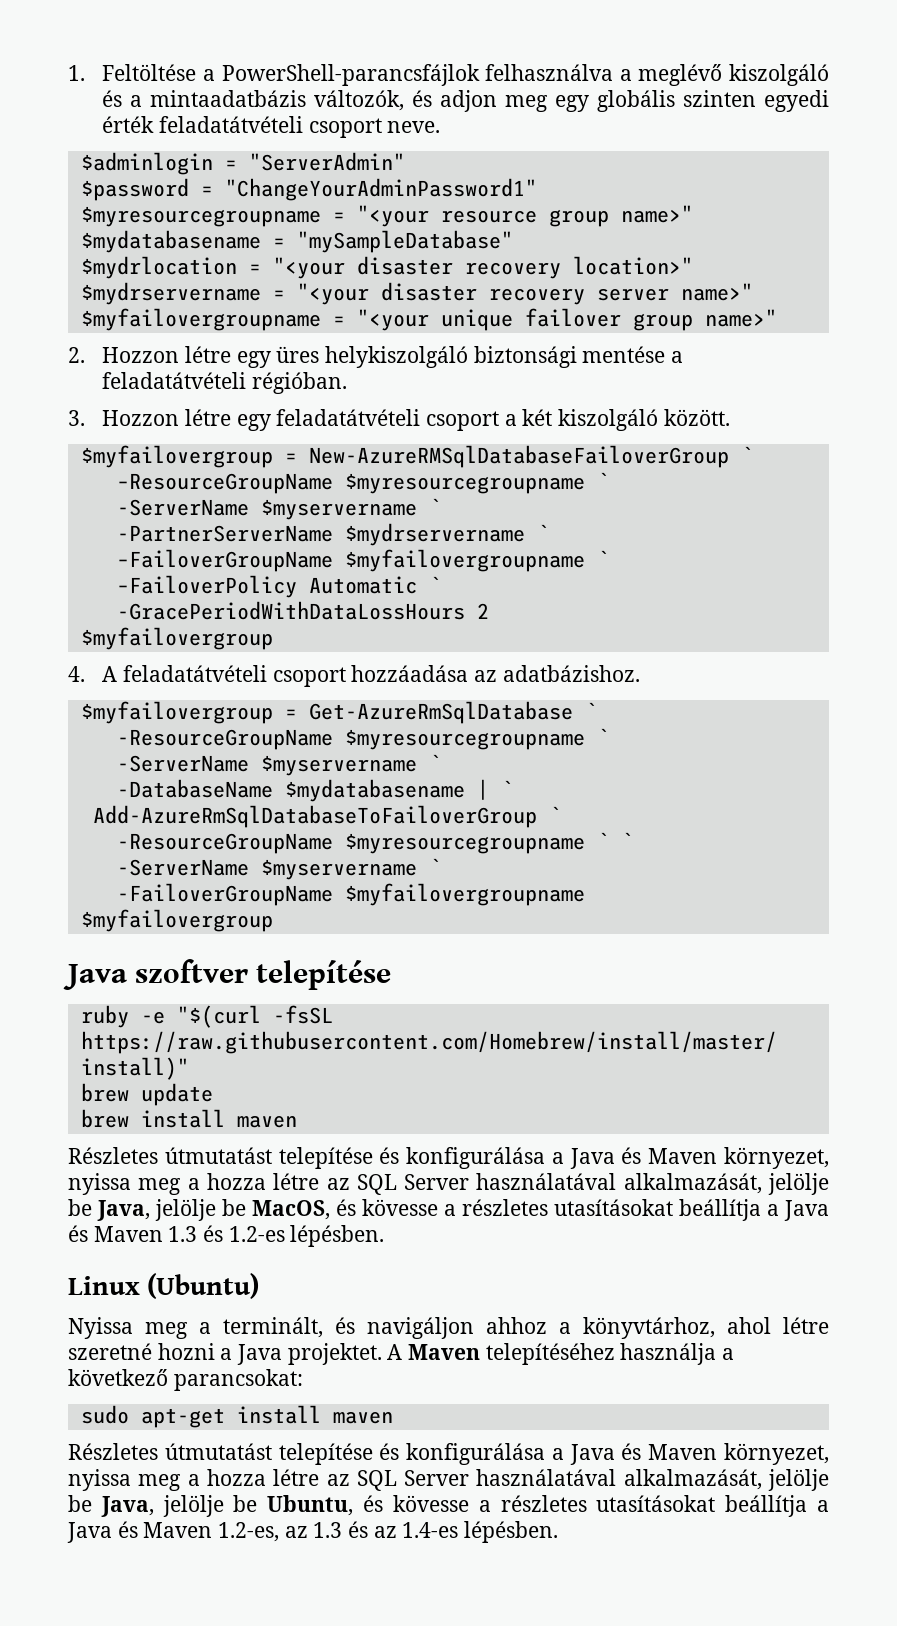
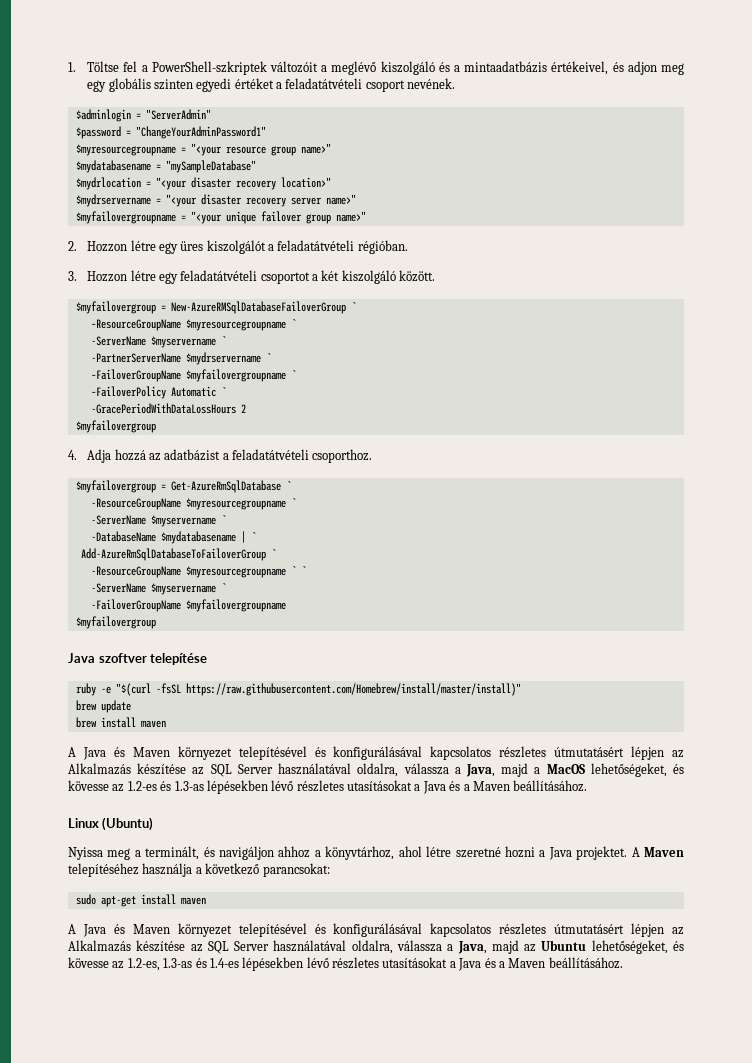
- 1. Feltöltése a PowerShell-parancsfájlok felhasználva a meglévő kiszolgáló és a mintaadatbázis változók, és adjon meg egy globális szinten egyedi érték feladatátvételi csoport neve.
+ 1. Töltse fel a PowerShell-szkriptek változóit a meglévő kiszolgáló és a mintaadatbázis értékeivel, és adjon meg egy globális szinten egyedi értéket a feladatátvételi csoport nevének.
- 2. Hozzon létre egy üres helykiszolgáló biztonsági mentése a feladatátvételi régióban.
+ 2. Hozzon létre egy üres kiszolgálót a feladatátvételi régióban.
- 3. Hozzon létre egy feladatátvételi csoport a két kiszolgáló között.
+ 3. Hozzon létre egy feladatátvételi csoportot a két kiszolgáló között.
- 4. A feladatátvételi csoport hozzáadása az adatbázishoz.
+ 4. Adja hozzá az adatbázist a feladatátvételi csoporthoz.
- Részletes útmutatást telepítése és konfigurálása a Java és Maven környezet, nyissa meg a hozza létre az SQL Server használatával alkalmazását, jelölje be Java, jelölje be MacOS, és kövesse a részletes utasításokat beállítja a Java és Maven 1.3 és 1.2-es lépésben.
+ A Java és Maven környezet telepítésével és konfigurálásával kapcsolatos részletes útmutatásért lépjen az Alkalmazás készítése az SQL Server használatával oldalra, válassza a Java, majd a MacOS lehetőségeket, és kövesse az 1.2-es és 1.3-as lépésekben lévő részletes utasításokat a Java és a Maven beállításához.
- Részletes útmutatást telepítése és konfigurálása a Java és Maven környezet, nyissa meg a hozza létre az SQL Server használatával alkalmazását, jelölje be Java, jelölje be Ubuntu, és kövesse a részletes utasításokat beállítja a Java és Maven 1.2-es, az 1.3 és az 1.4-es lépésben.
+ A Java és Maven környezet telepítésével és konfigurálásával kapcsolatos részletes útmutatásért lépjen az Alkalmazás készítése az SQL Server használatával oldalra, válassza a Java, majd az Ubuntu lehetőségeket, és kövesse az 1.2-es, 1.3-as és 1.4-es lépésekben lévő részletes utasításokat a Java és a Maven beállításához.

